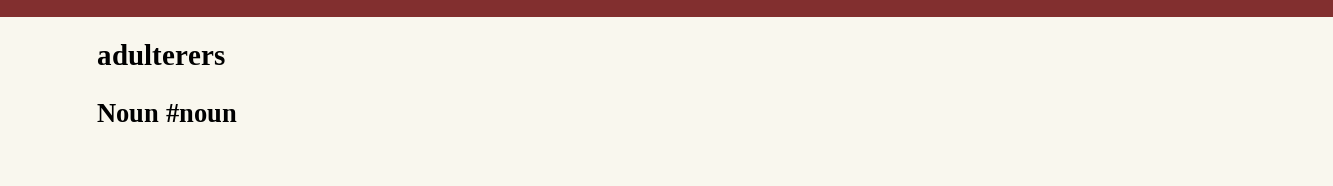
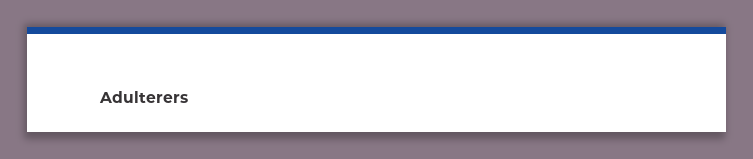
- adulterers
- Noun #noun
+ Adulterers

